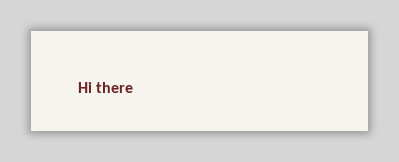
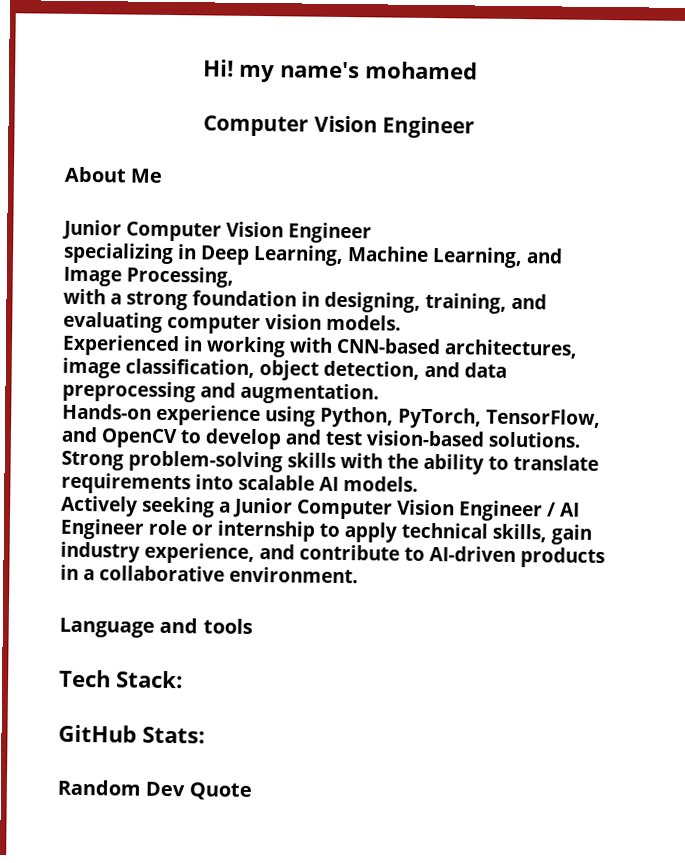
- Hi there
+ Hi! my name's mohamed
+ Computer Vision Engineer
+ About Me
+ Junior Computer Vision Engineer
+ specializing in Deep Learning, Machine Learning, and Image Processing,
+ with a strong foundation in designing, training, and evaluating computer vision models.
+ Experienced in working with CNN-based architectures, image classification, object detection, and data preprocessing and augmentation.
+ Hands-on experience using Python, PyTorch, TensorFlow, and OpenCV to develop and test vision-based solutions. Strong problem-solving skills with the ability to translate requirements into scalable AI models.
+ Actively seeking a Junior Computer Vision Engineer / AI Engineer role or internship to apply technical skills, gain industry experience, and contribute to AI-driven products in a collaborative environment.
+ Language and tools
+ Tech Stack:
+ GitHub Stats:
+ Random Dev Quote

